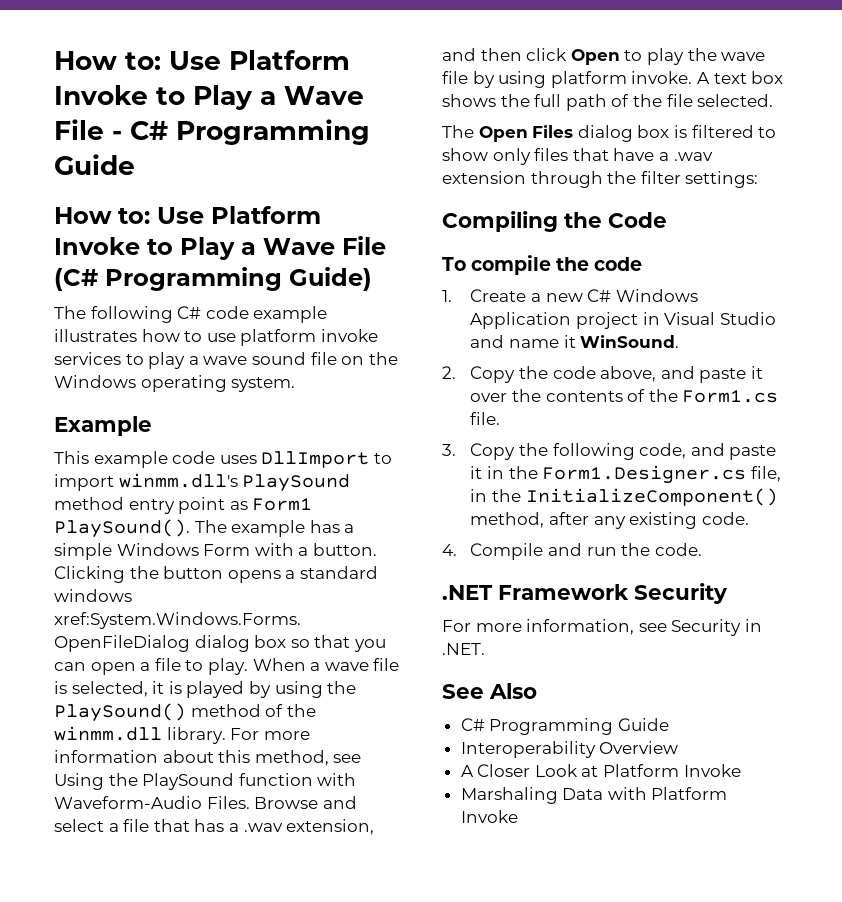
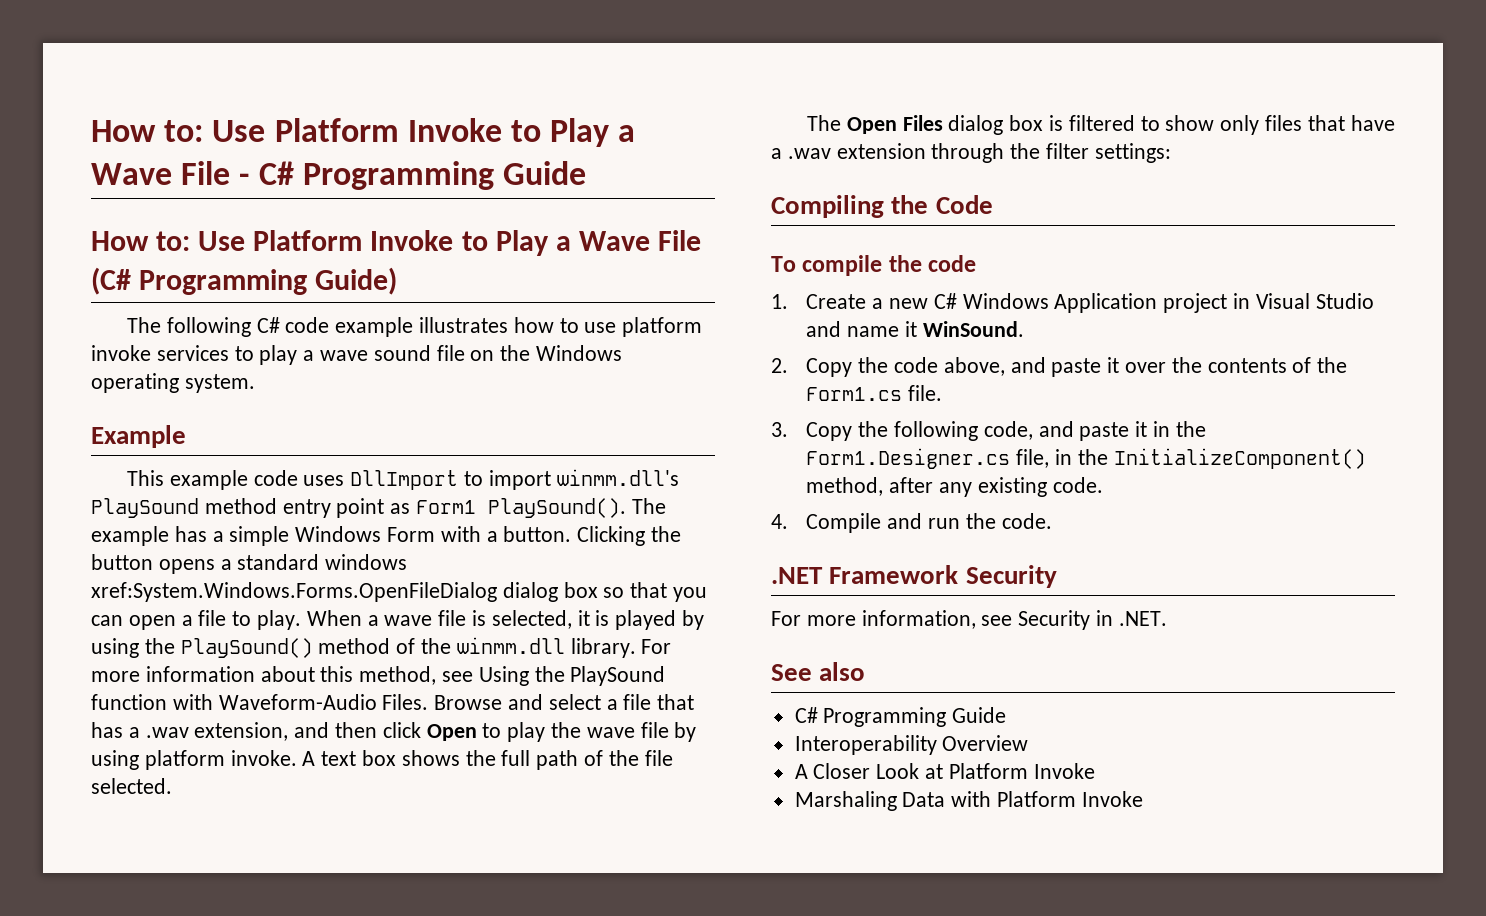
- See Also
+ See also

